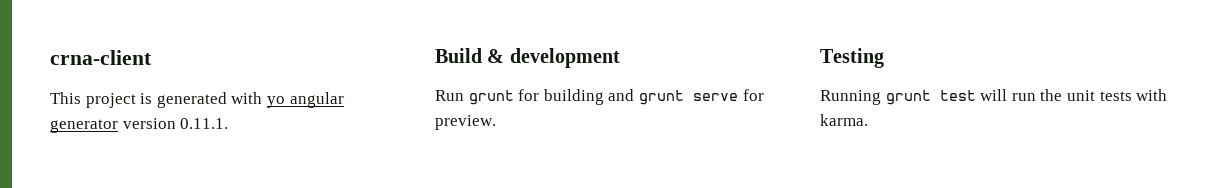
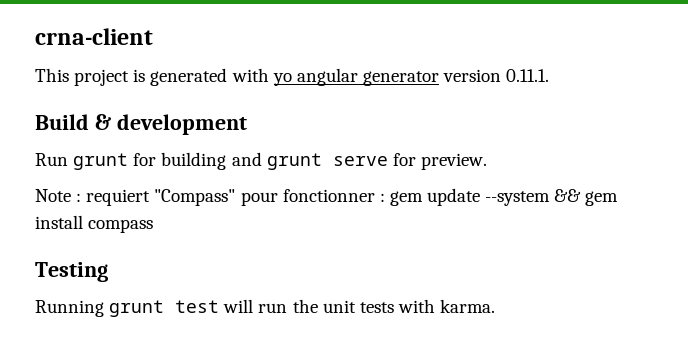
+ Note : requiert "Compass" pour fonctionner : gem update --system && gem install compass

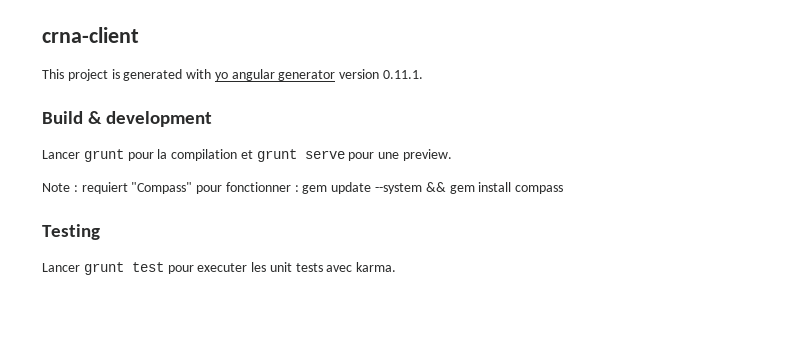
- Run grunt for building and grunt serve for preview.
+ Lancer grunt pour la compilation et grunt serve pour une preview.
- Running grunt test will run the unit tests with karma.
+ Lancer grunt test pour executer les unit tests avec karma.

